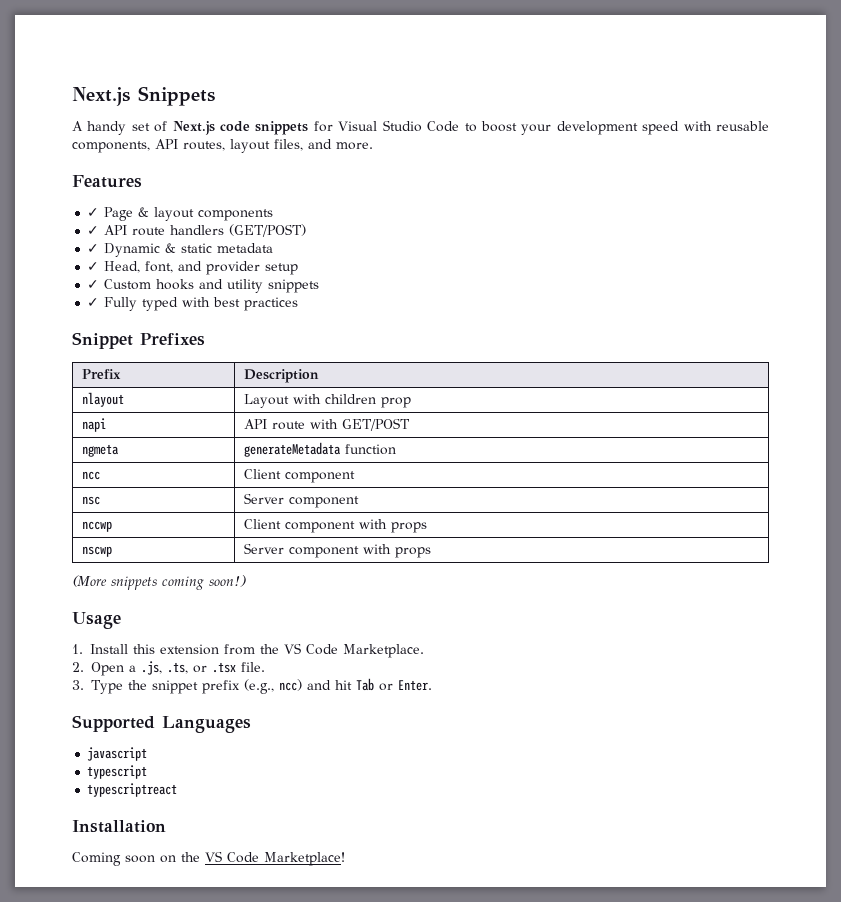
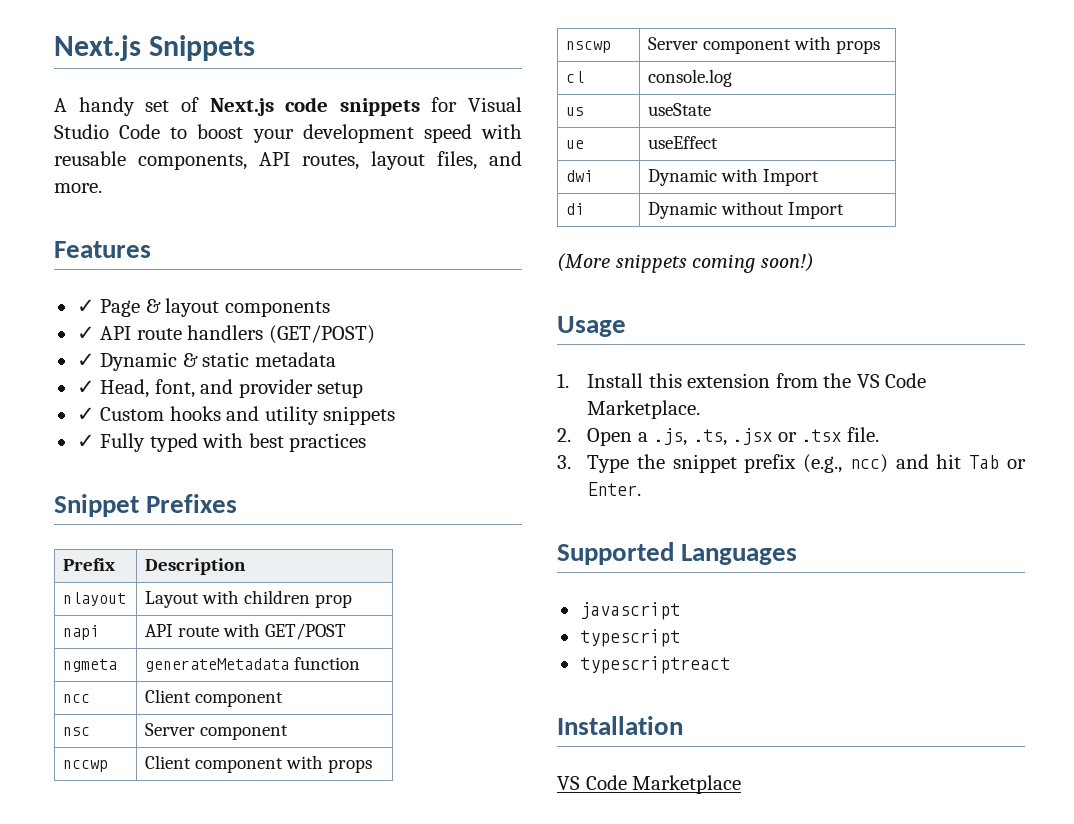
+ cl | console.log
+ us | useState
+ ue | useEffect
+ dwi | Dynamic with Import
+ di | Dynamic without Import
- 2. Open a .js, .ts, or .tsx file.
+ 2. Open a .js, .ts, .jsx or .tsx file.
- Coming soon on the VS Code Marketplace!
+ VS Code Marketplace

